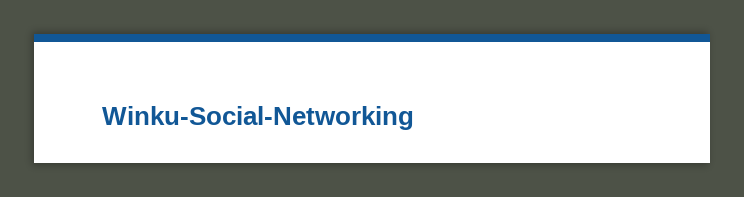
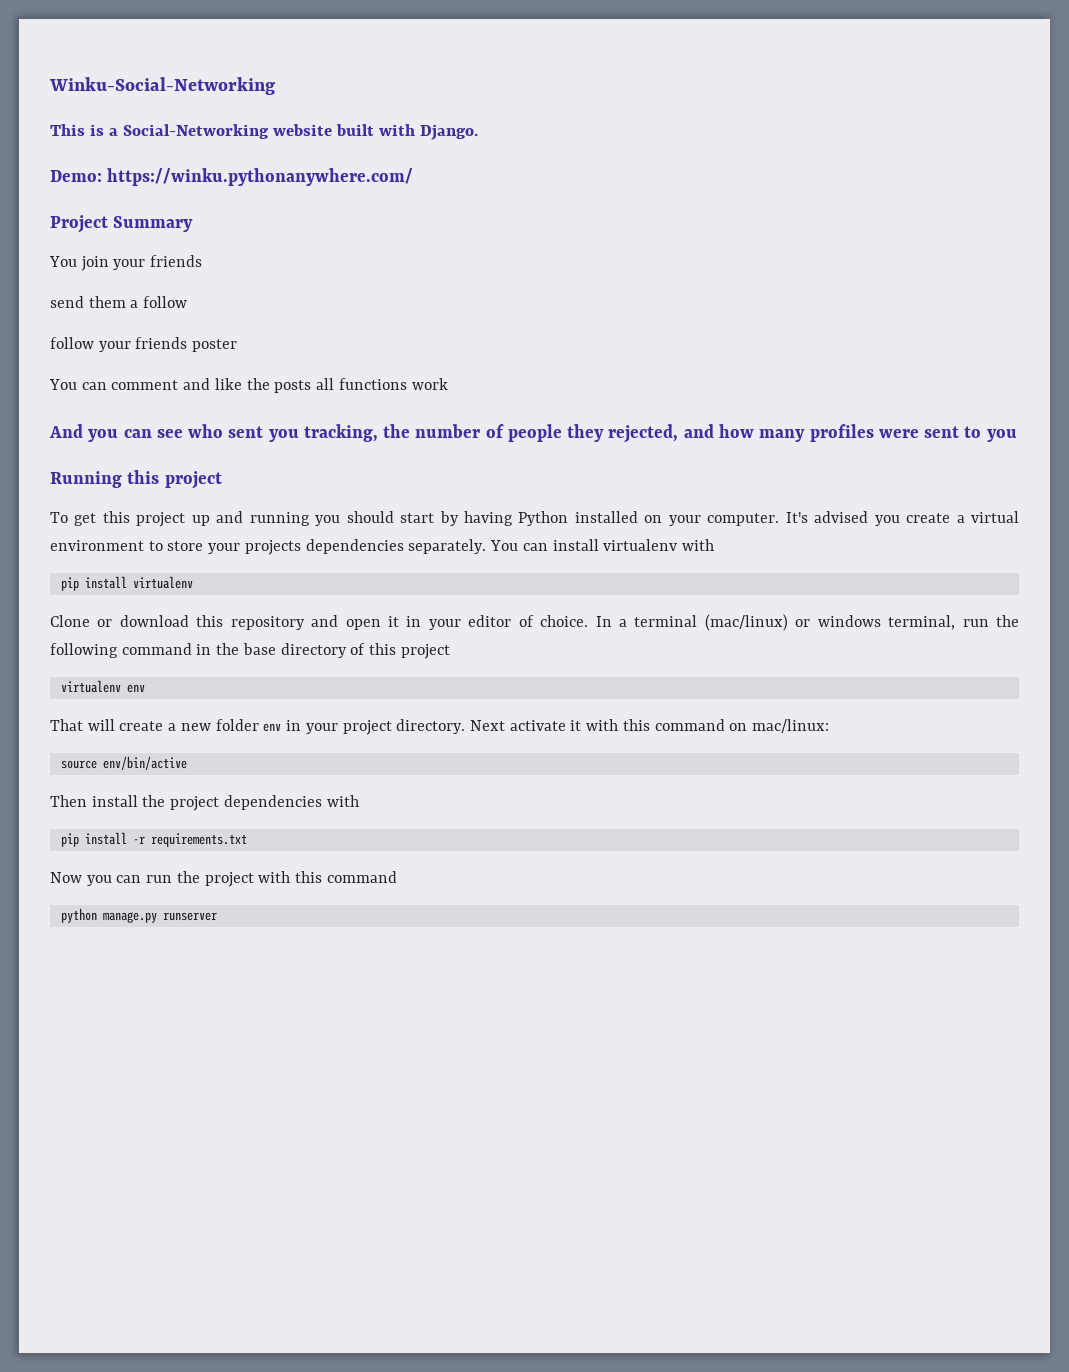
+ This is a Social-Networking website built with Django.
+ Demo: https://winku.pythonanywhere.com/
+ Project Summary
+ You join your friends
+ send them a follow
+ follow your friends poster
+ You can comment and like the posts all functions work
+ And you can see who sent you tracking, the number of people they rejected, and how many profiles were sent to you
+ Running this project
+ To get this project up and running you should start by having Python installed on your computer. It's advised you create a virtual environment to store your projects dependencies separately. You can install virtualenv with
+ pip install virtualenv
+ Clone or download this repository and open it in your editor of choice. In a terminal (mac/linux) or windows terminal, run the following command in the base directory of this project
+ virtualenv env
+ That will create a new folder env in your project directory. Next activate it with this command on mac/linux:
+ source env/bin/active
+ Then install the project dependencies with
+ pip install -r requirements.txt
+ Now you can run the project with this command
+ python manage.py runserver

